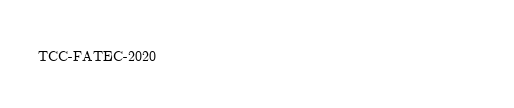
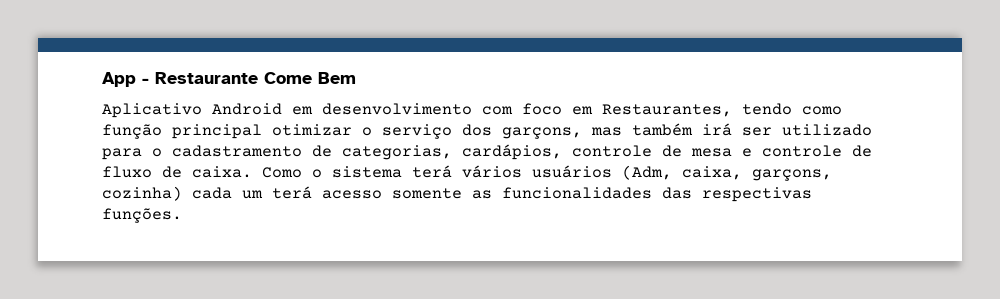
- TCC-FATEC-2020
+ App - Restaurante Come Bem
+ Aplicativo Android em desenvolvimento com foco em Restaurantes, tendo como função principal otimizar o serviço dos garçons, mas também irá ser utilizado para o cadastramento de categorias, cardápios, controle de mesa e controle de fluxo de caixa. Como o sistema terá vários usuários (Adm, caixa, garçons, cozinha) cada um terá acesso somente as funcionalidades das respectivas funções.

